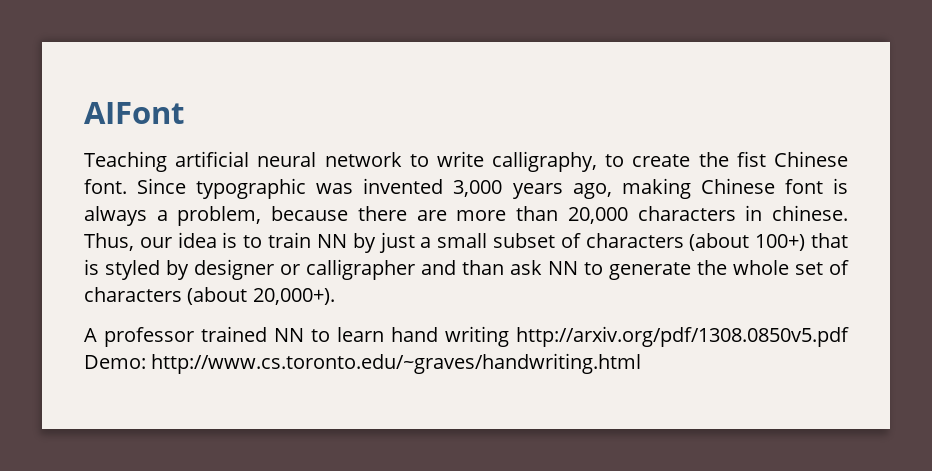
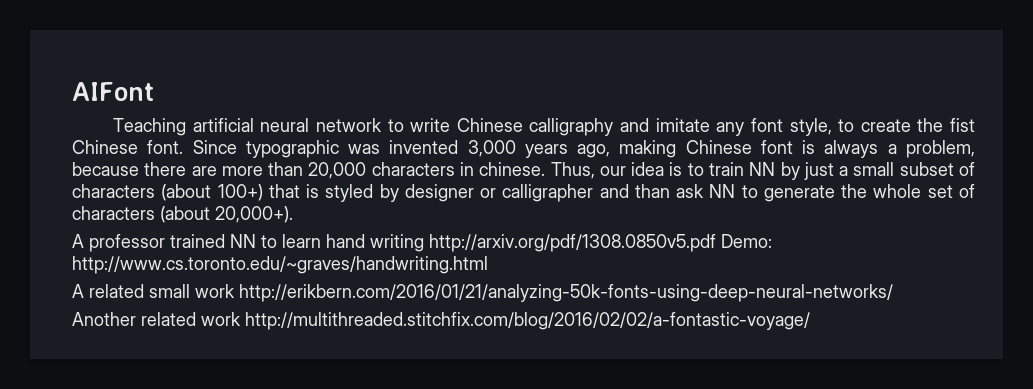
- Teaching artificial neural network to write calligraphy, to create the fist Chinese font.
+ Teaching artificial neural network to write Chinese calligraphy and imitate any font style, to create the fist Chinese font.
+ A related small work http://erikbern.com/2016/01/21/analyzing-50k-fonts-using-deep-neural-networks/
+ Another related work http://multithreaded.stitchfix.com/blog/2016/02/02/a-fontastic-voyage/

